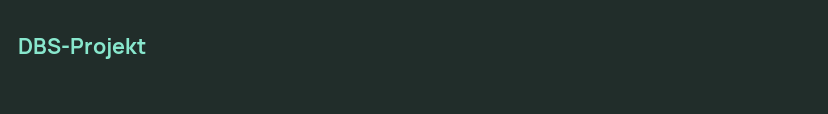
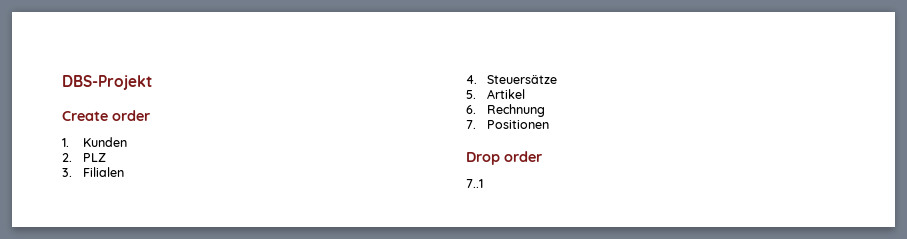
+ Create order
+ 1. Kunden
+ 2. PLZ
+ 3. Filialen
+ 4. Steuersätze
+ 5. Artikel
+ 6. Rechnung
+ 7. Positionen
+ Drop order
+ 7..1

